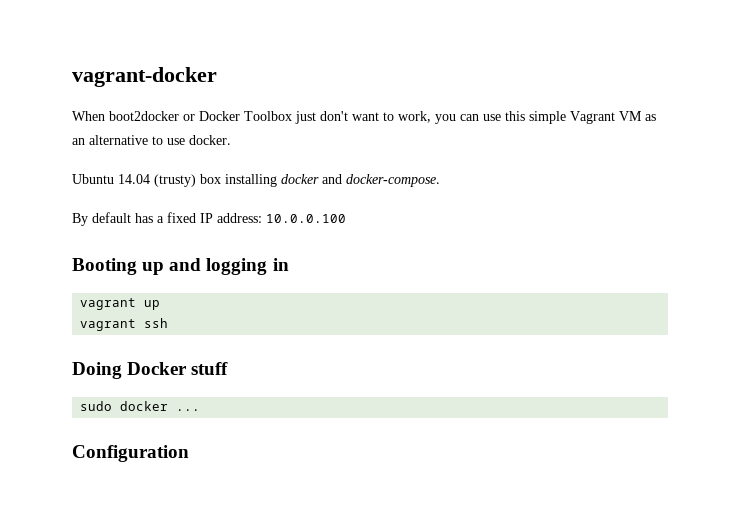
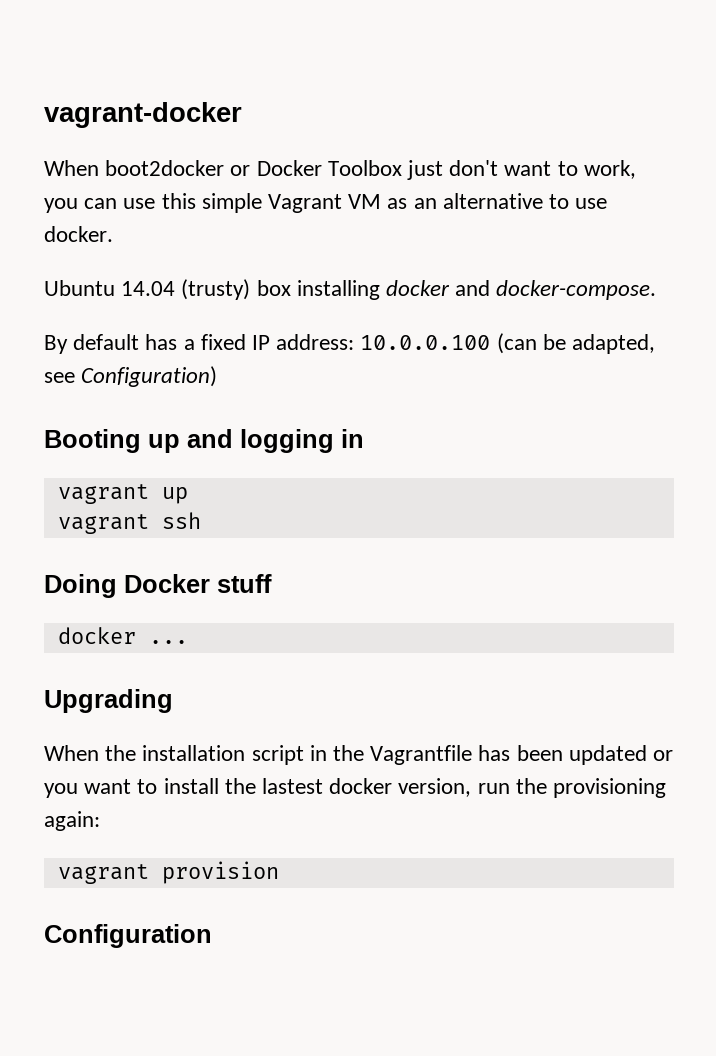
- By default has a fixed IP address: 10.0.0.100
+ By default has a fixed IP address: 10.0.0.100 (can be adapted, see Configuration)
- sudo docker ...
+ docker ...
+ Upgrading
+ When the installation script in the Vagrantfile has been updated or you want to install the lastest docker version, run the provisioning again:
+ vagrant provision

